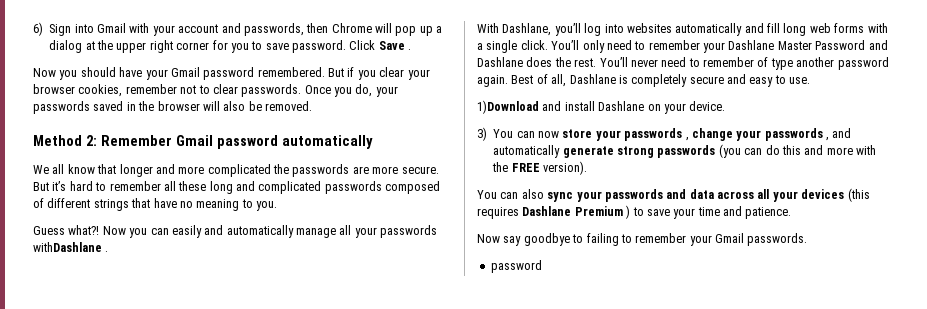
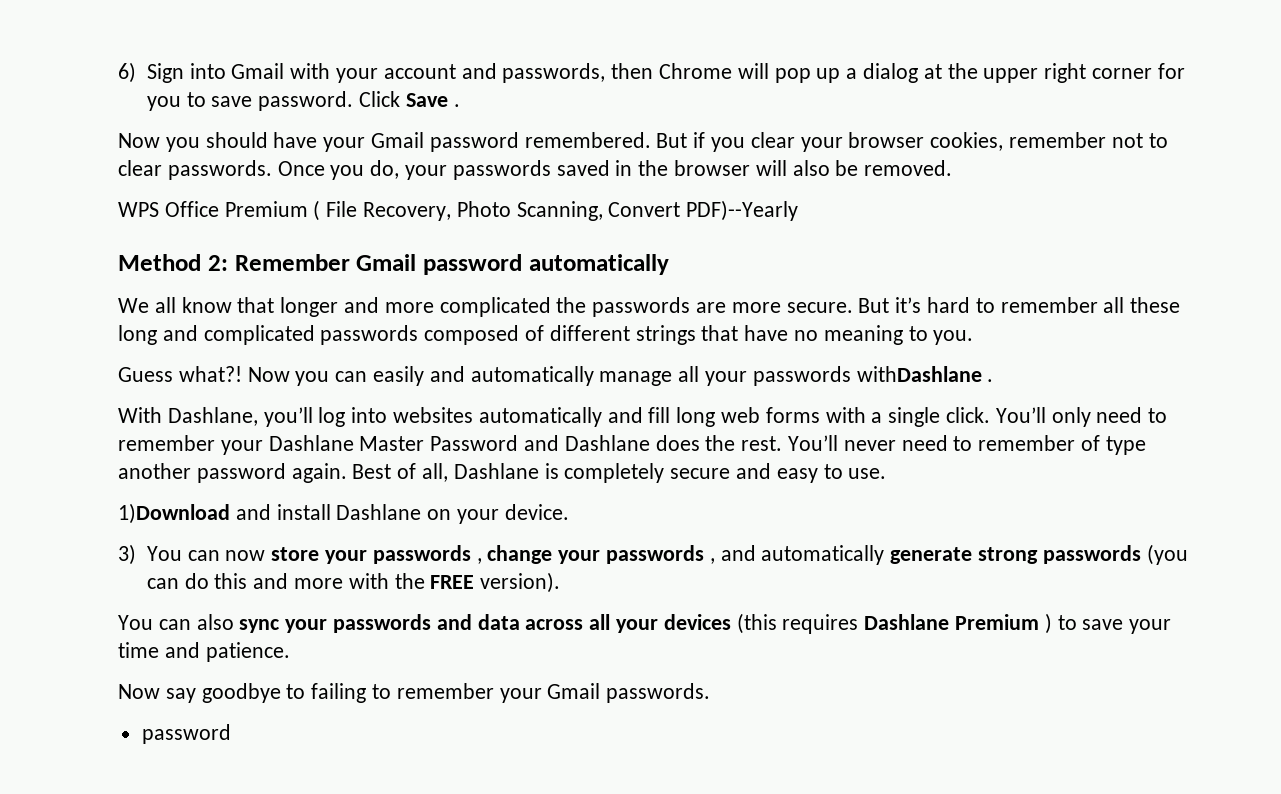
+ WPS Office Premium ( File Recovery, Photo Scanning, Convert PDF)--Yearly

